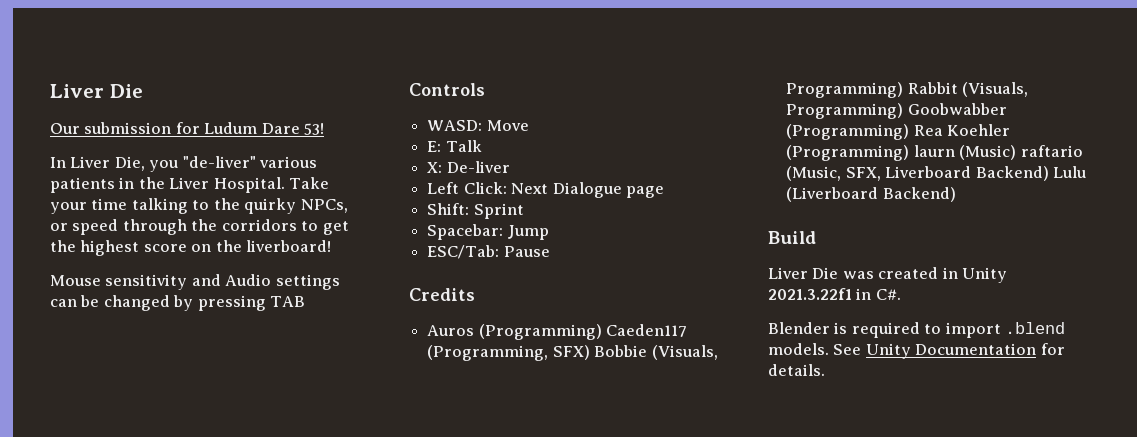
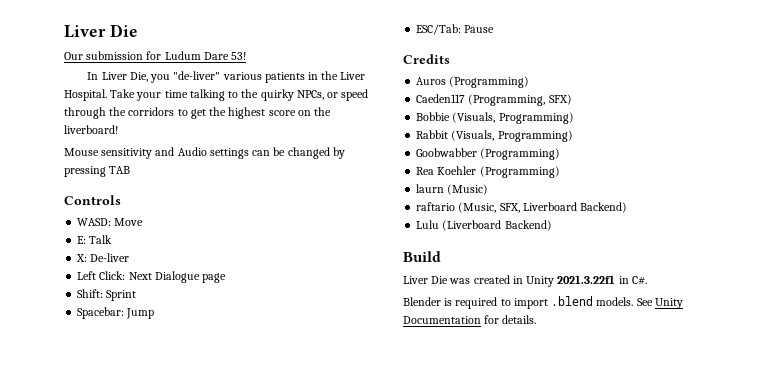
- Auros (Programming) Caeden117 (Programming, SFX) Bobbie (Visuals, Programming) Rabbit (Visuals, Programming) Goobwabber (Programming) Rea Koehler (Programming) laurn (Music) raftario (Music, SFX, Liverboard Backend) Lulu (Liverboard Backend)
+ Auros (Programming)
+ Caeden117 (Programming, SFX)
+ Bobbie (Visuals, Programming)
+ Rabbit (Visuals, Programming)
+ Goobwabber (Programming)
+ Rea Koehler (Programming)
+ laurn (Music)
+ raftario (Music, SFX, Liverboard Backend)
+ Lulu (Liverboard Backend)

